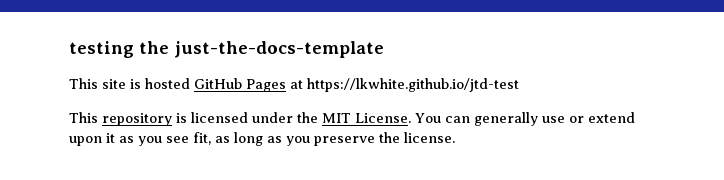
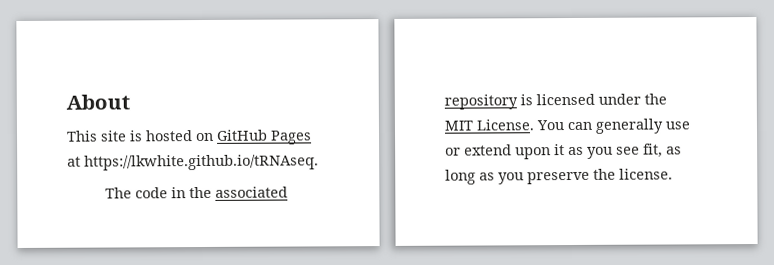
- testing the just-the-docs-template
+ About
- This site is hosted GitHub Pages at https://lkwhite.github.io/jtd-test
- This repository is licensed under the MIT License.
+ This site is hosted on GitHub Pages at https://lkwhite.github.io/tRNAseq.
+ The code in the associated repository is licensed under the MIT License.

